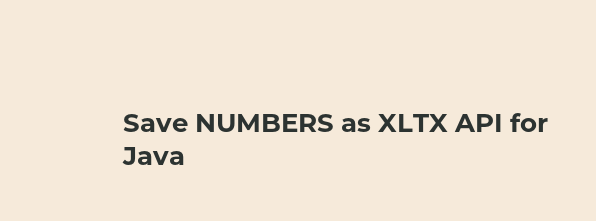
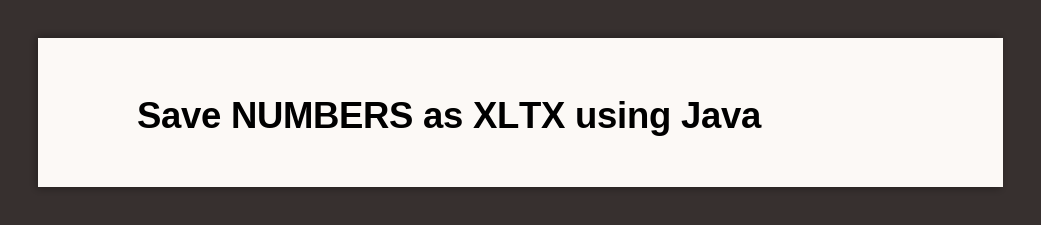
- Save NUMBERS as XLTX API for Java
+ Save NUMBERS as XLTX using Java

